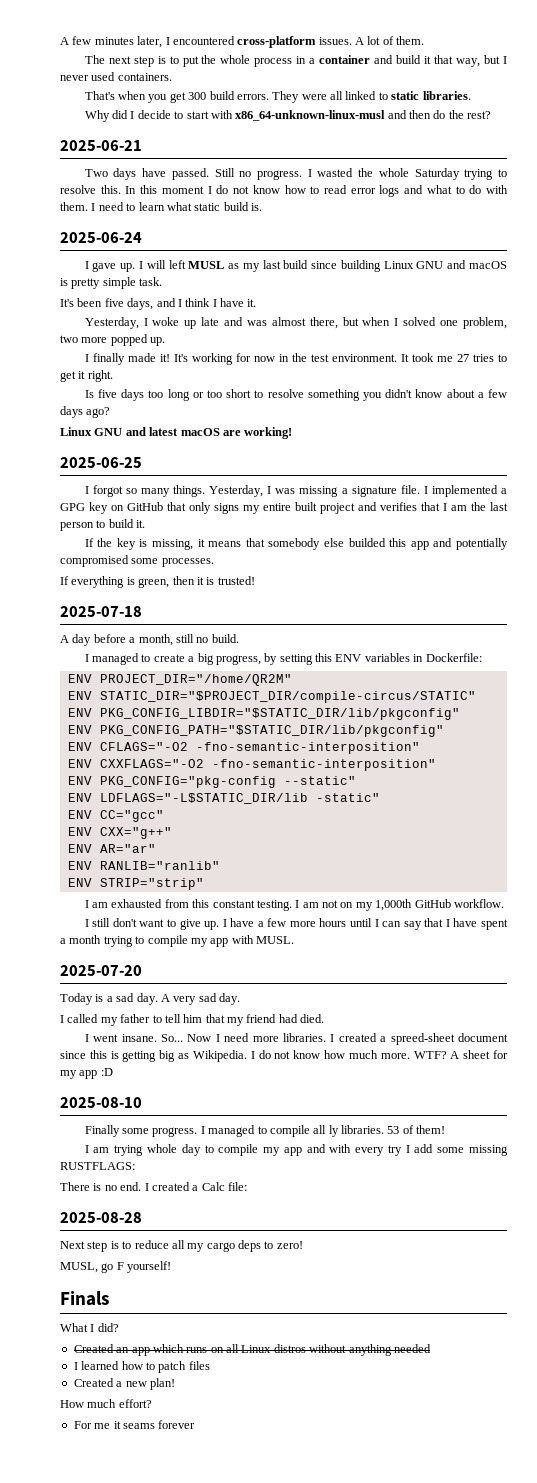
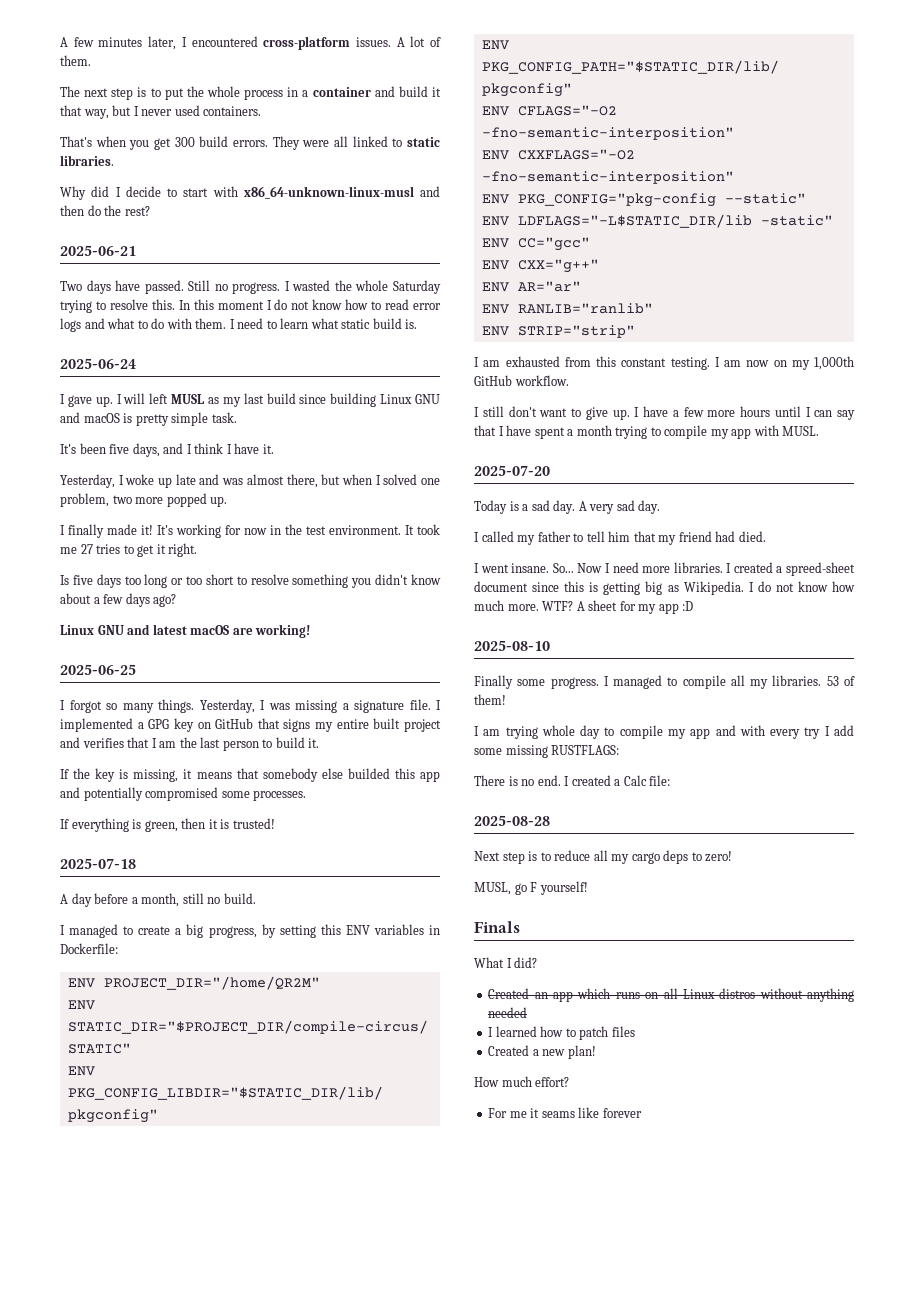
- I implemented a GPG key on GitHub that only signs my entire built project and verifies that I am the last person to build it.
+ I implemented a GPG key on GitHub that signs my entire built project and verifies that I am the last person to build it.
- I am not on my 1,000th GitHub workflow.
+ I am now on my 1,000th GitHub workflow.
- I managed to compile all ly libraries.
+ I managed to compile all my libraries.
- For me it seams forever
+ For me it seams like forever

